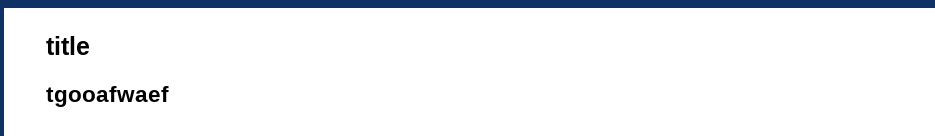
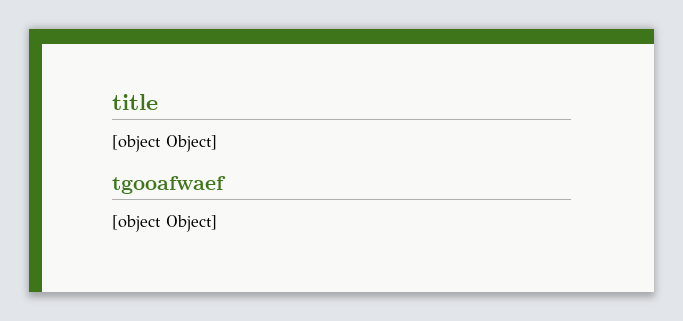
  title
+ [object Object]
  tgooafwaef
+ [object Object]

